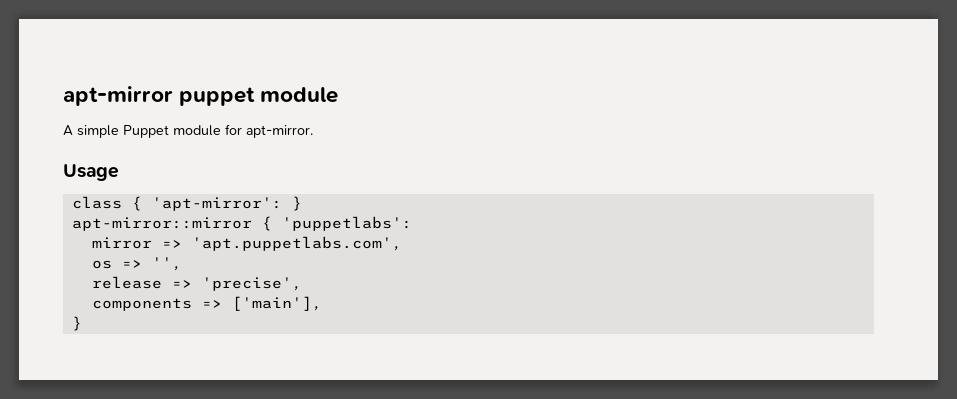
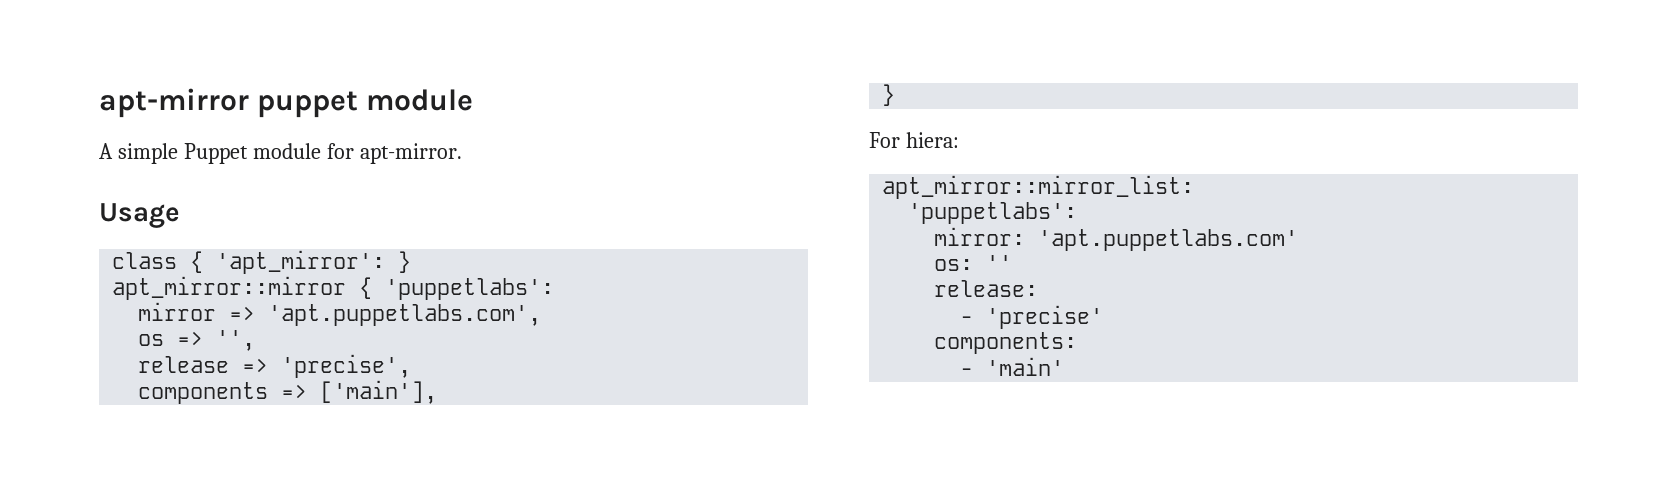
- class { 'apt-mirror': }
- apt-mirror::mirror { 'puppetlabs':
+ class { 'apt_mirror': }
+ apt_mirror::mirror { 'puppetlabs':
+ For hiera:
+ apt_mirror::mirror_list:
+ 'puppetlabs':
+ mirror: 'apt.puppetlabs.com'
+ os: ''
+ release:
+ - 'precise'
+ components:
+ - 'main'

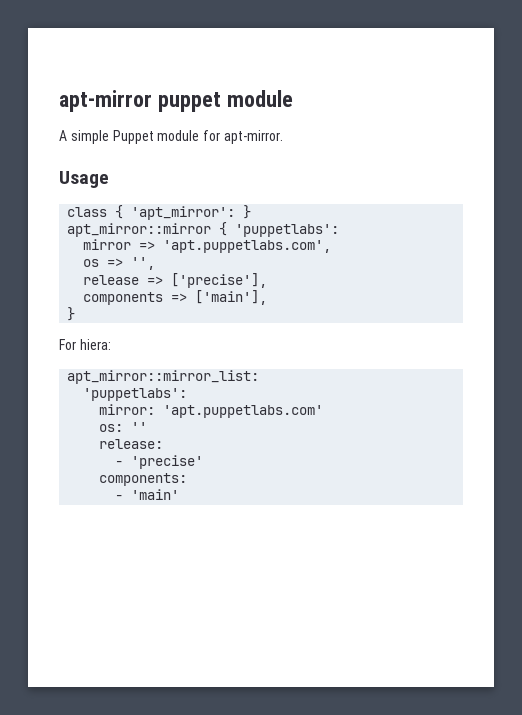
- release => 'precise',
+ release => ['precise'],

